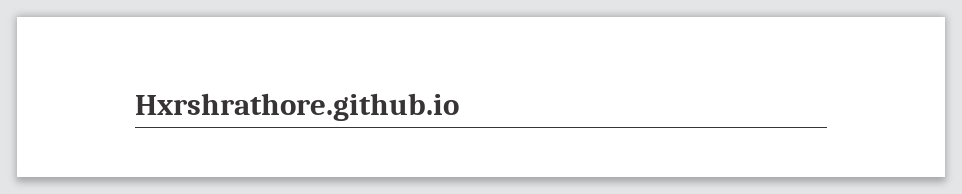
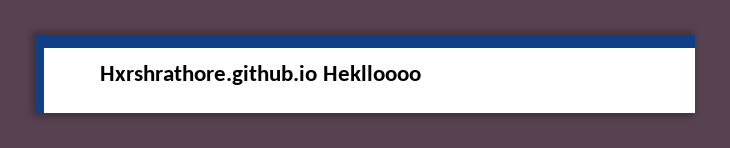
- Hxrshrathore.github.io
+ Hxrshrathore.github.io Heklloooo

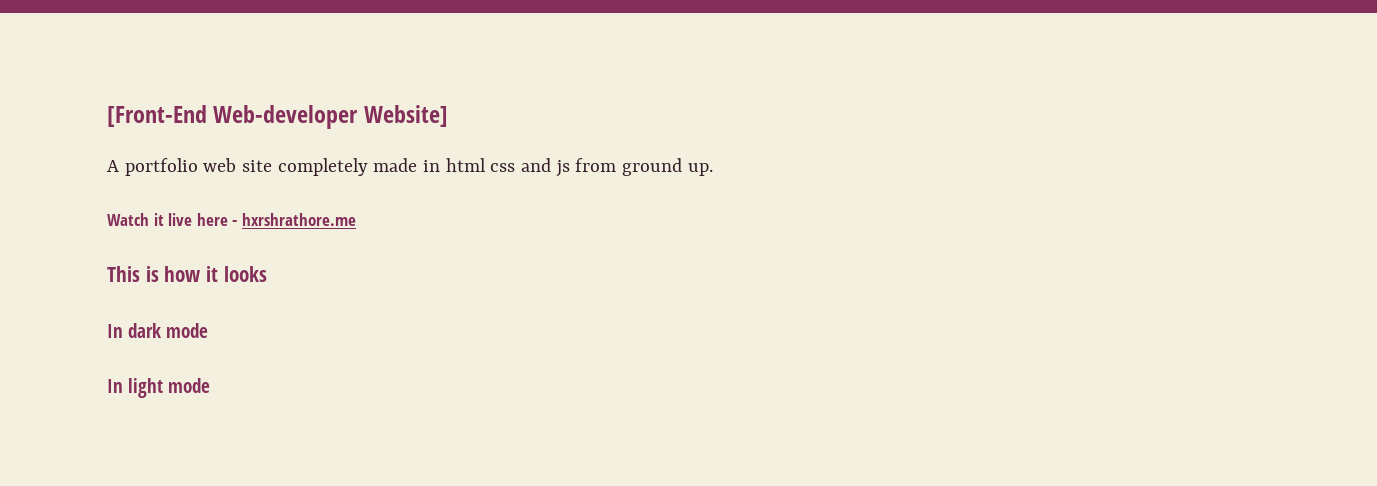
- Hxrshrathore.github.io Heklloooo
+ [Front-End Web-developer Website]
+ A portfolio web site completely made in html css and js from ground up.
+ Watch it live here - hxrshrathore.me
+ This is how it looks
+ In dark mode
+ In light mode

